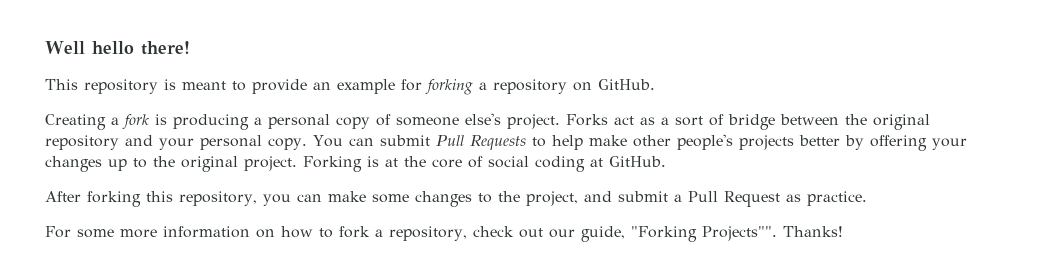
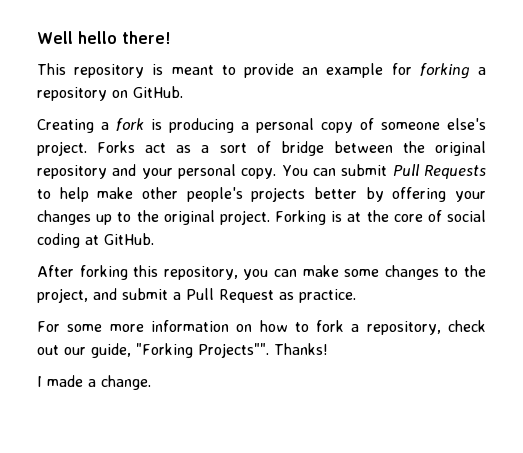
+ I made a change.

